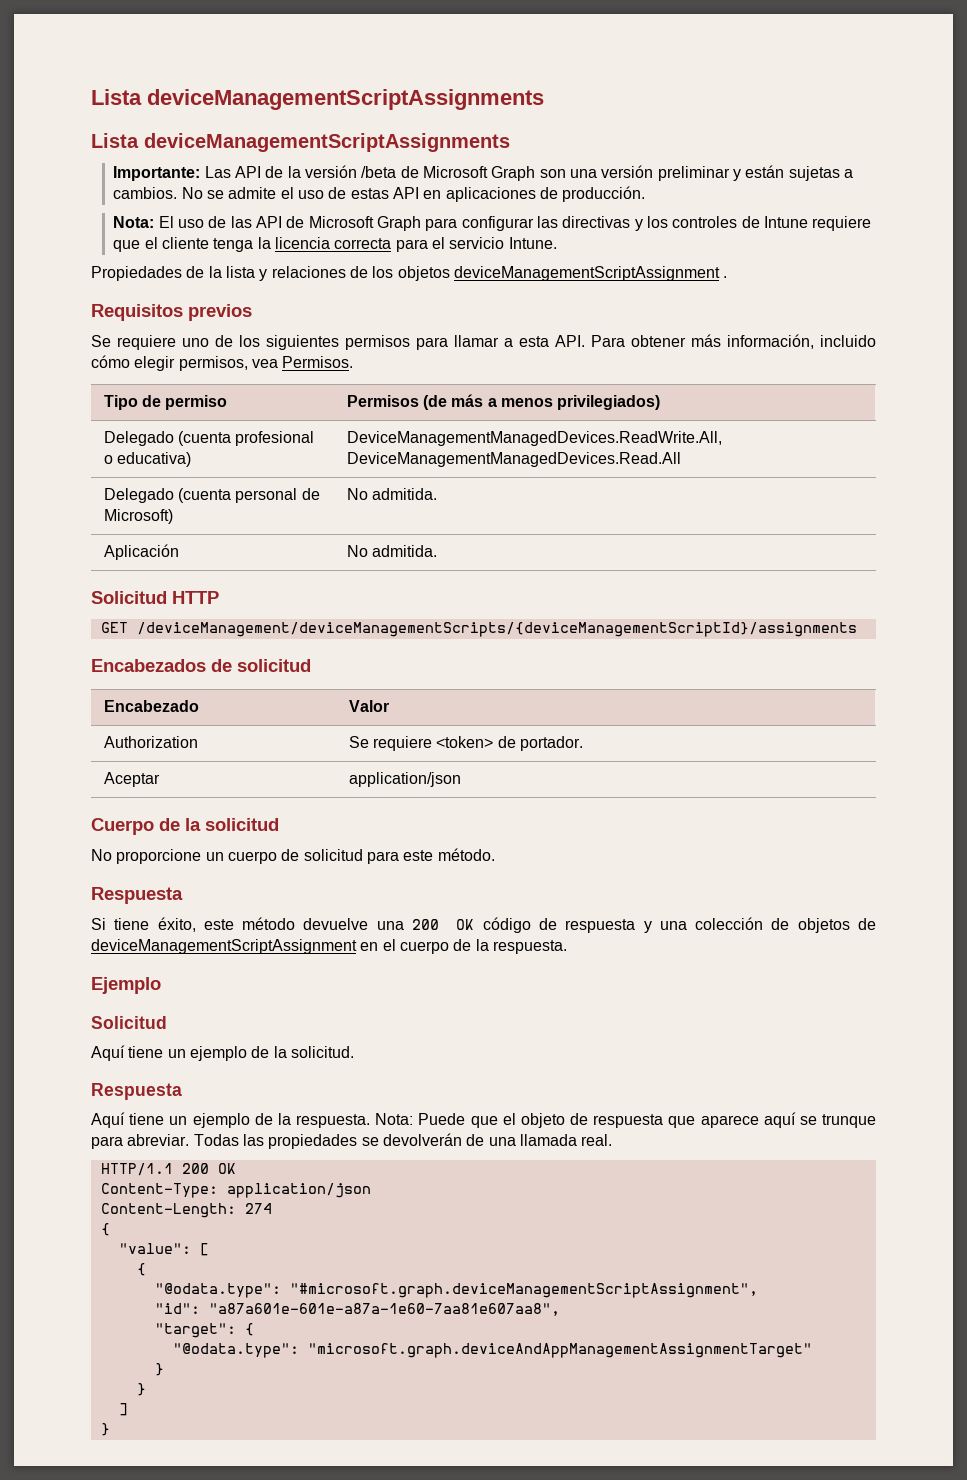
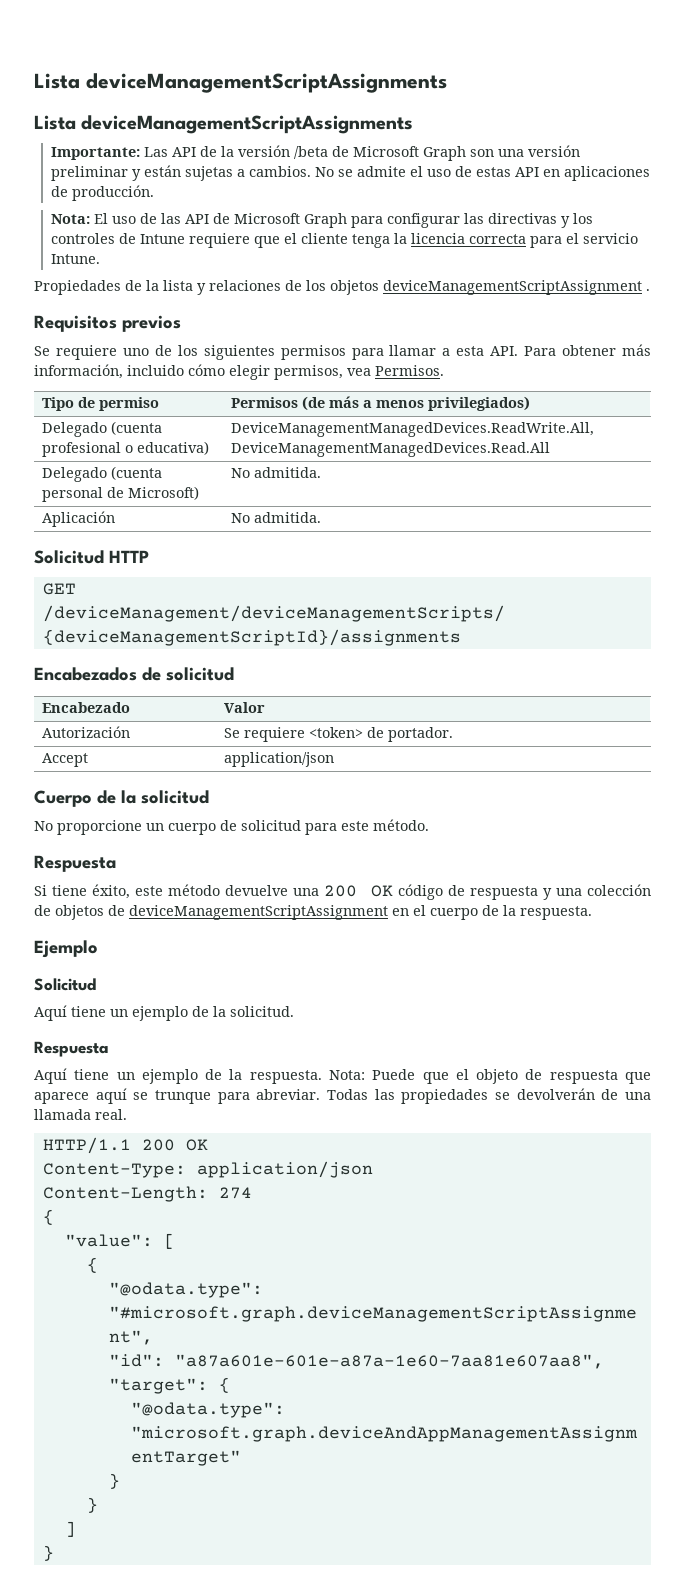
- Authorization | Se requiere <token> de portador.
+ Autorización | Se requiere <token> de portador.
- Aceptar | application/json
+ Accept | application/json

